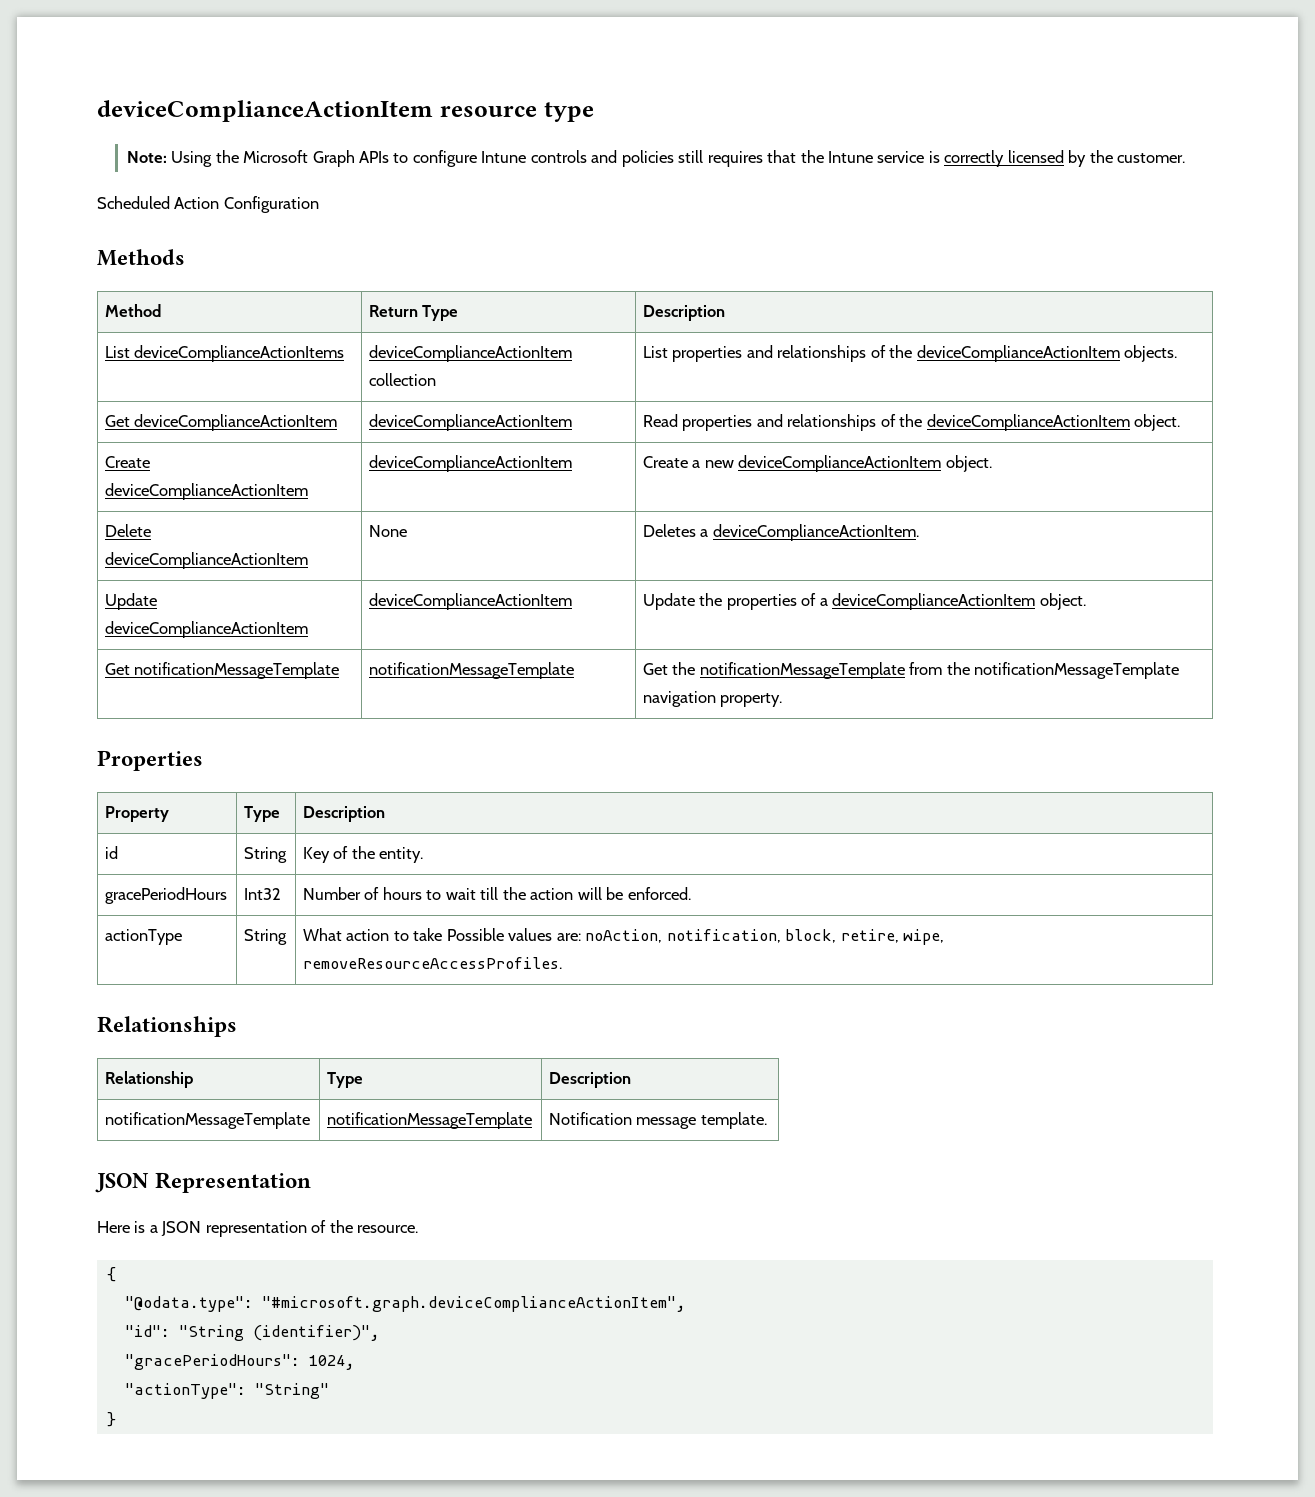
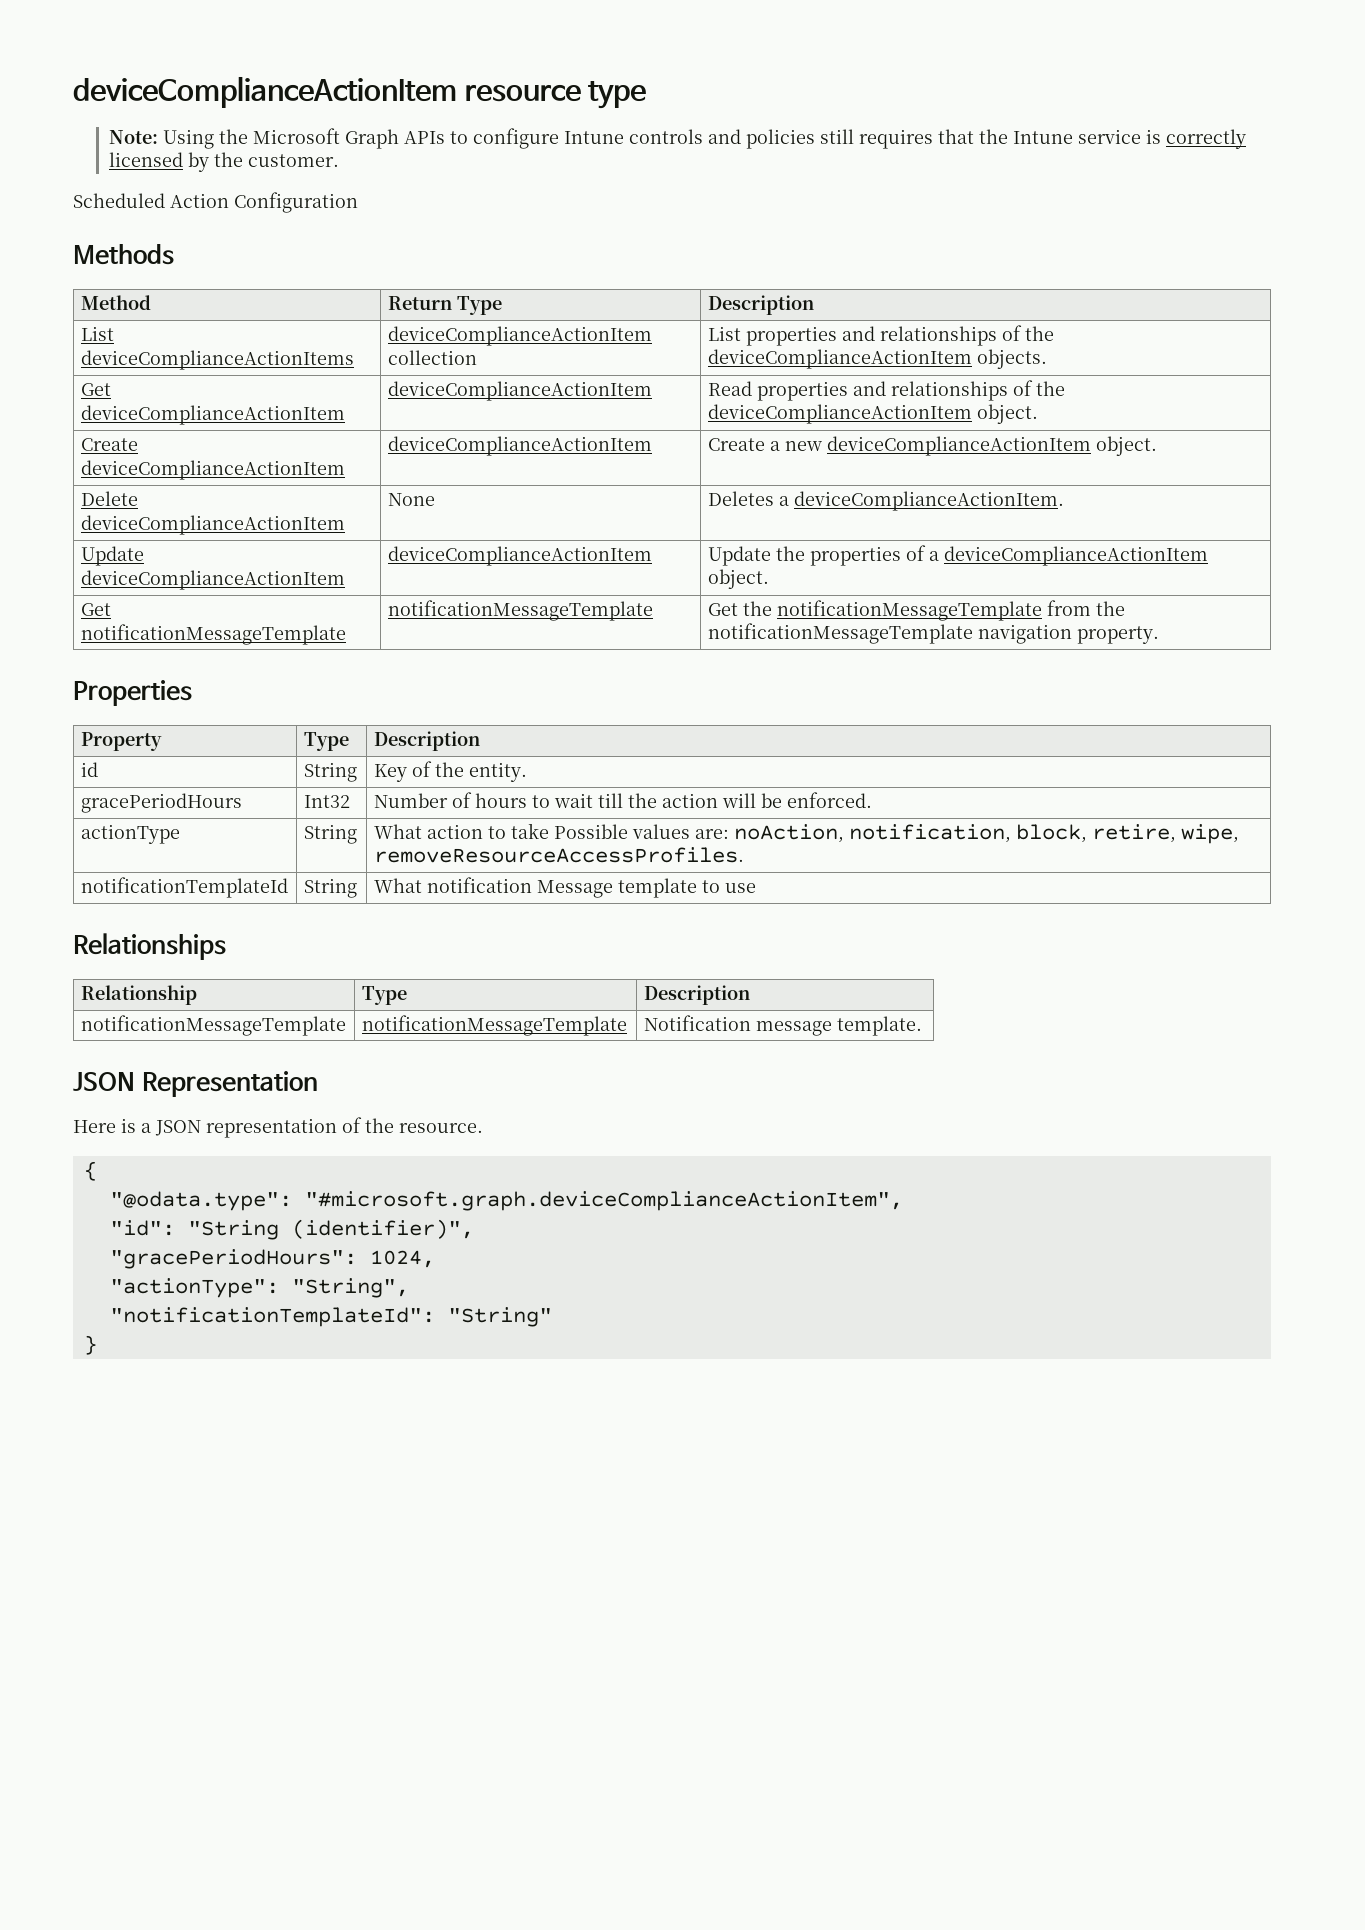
+ notificationTemplateId | String | What notification Message template to use
- "actionType": "String"
+ "actionType": "String",
+ "notificationTemplateId": "String"

